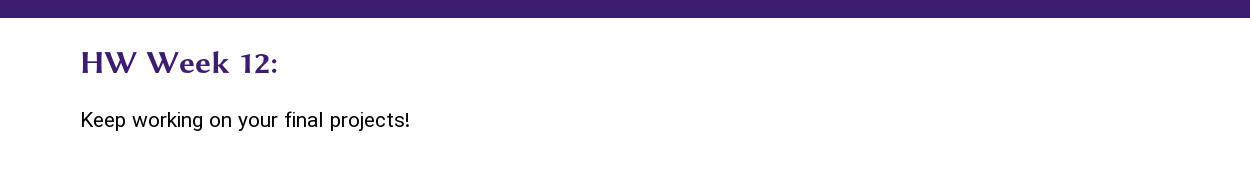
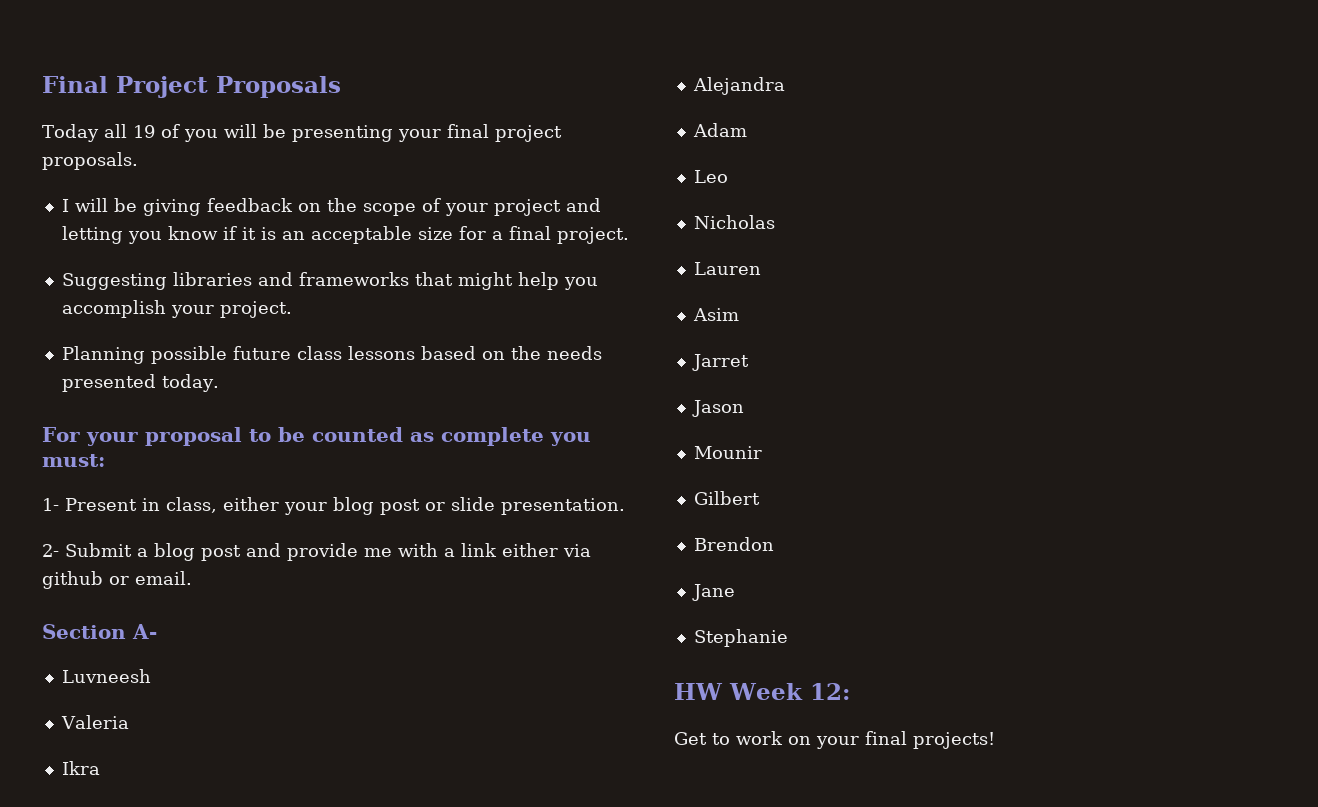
+ Final Project Proposals
+ Today all 19 of you will be presenting your final project proposals.
+ I will be giving feedback on the scope of your project and letting you know if it is an acceptable size for a final project.
+ Suggesting libraries and frameworks that might help you accomplish your project.
+ Planning possible future class lessons based on the needs presented today.
+ For your proposal to be counted as complete you must:
+ 1- Present in class, either your blog post or slide presentation.
+ 2- Submit a blog post and provide me with a link either via github or email.
+ Section A-
+ Luvneesh
+ Valeria
+ Ikra
+ Alejandra
+ Adam
+ Leo
+ Nicholas
+ Lauren
+ Asim
+ Jarret
+ Jason
+ Mounir
+ Gilbert
+ Brendon
+ Jane
+ Stephanie
- Keep working on your final projects!
+ Get to work on your final projects!

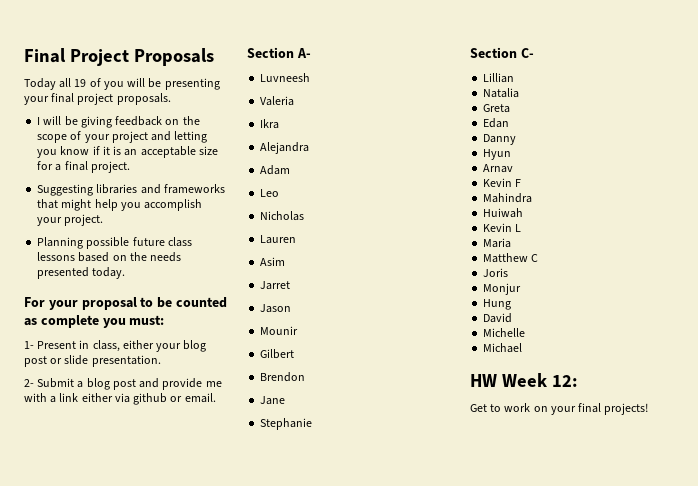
+ Section C-
+ Lillian
+ Natalia
+ Greta
+ Edan
+ Danny
+ Hyun
+ Arnav
+ Kevin F
+ Mahindra
+ Huiwah
+ Kevin L
+ Maria
+ Matthew C
+ Joris
+ Monjur
+ Hung
+ David
+ Michelle
+ Michael

